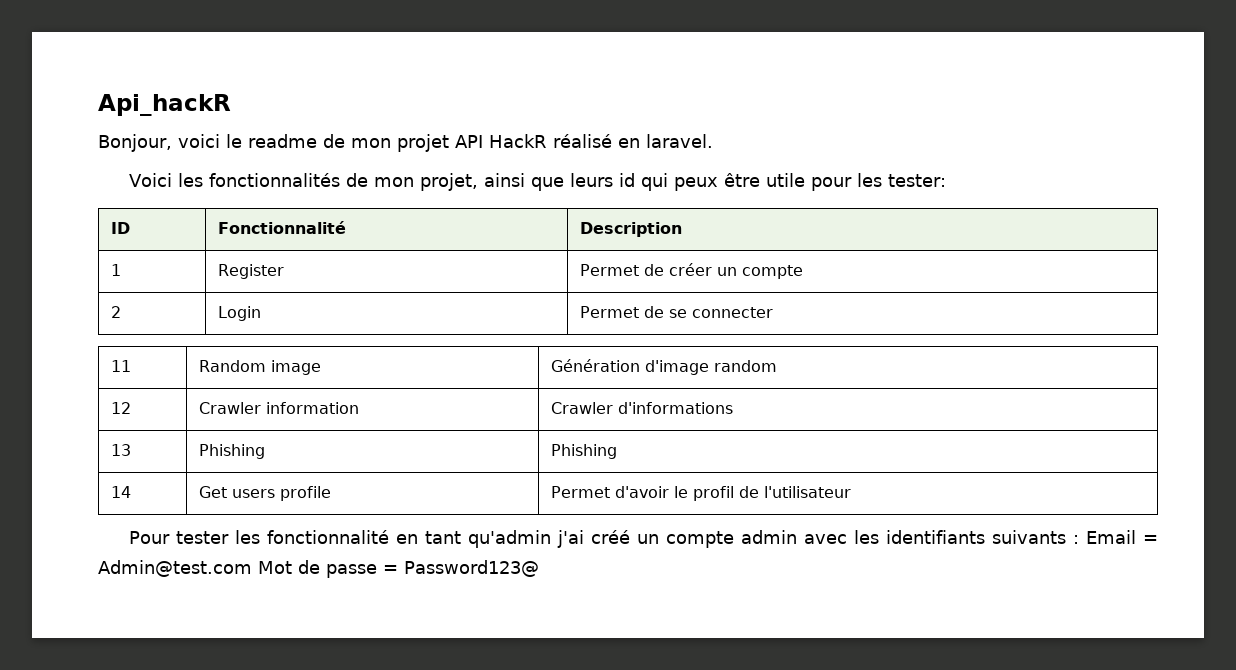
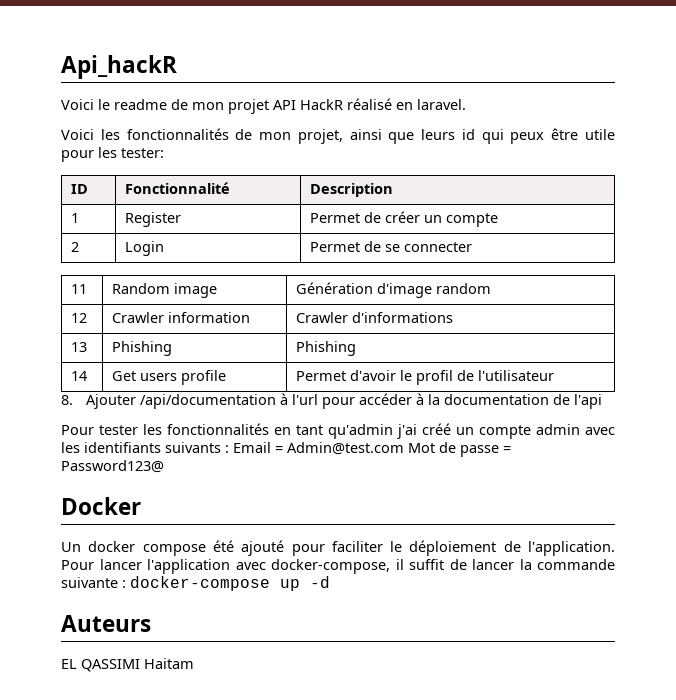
- Bonjour, voici le readme de mon projet API HackR réalisé en laravel.
+ Voici le readme de mon projet API HackR réalisé en laravel.
+ 8. Ajouter /api/documentation à l'url pour accéder à la documentation de l'api
- Pour tester les fonctionnalité en tant qu'admin j'ai créé un compte admin avec les identifiants suivants : Email = Admin@test.com Mot de passe = Password123@
+ Pour tester les fonctionnalités en tant qu'admin j'ai créé un compte admin avec les identifiants suivants : Email = Admin@test.com Mot de passe = Password123@
+ Docker
+ Un docker compose été ajouté pour faciliter le déploiement de l'application. Pour lancer l'application avec docker-compose, il suffit de lancer la commande suivante : docker-compose up -d
+ Auteurs
+ EL QASSIMI Haitam

